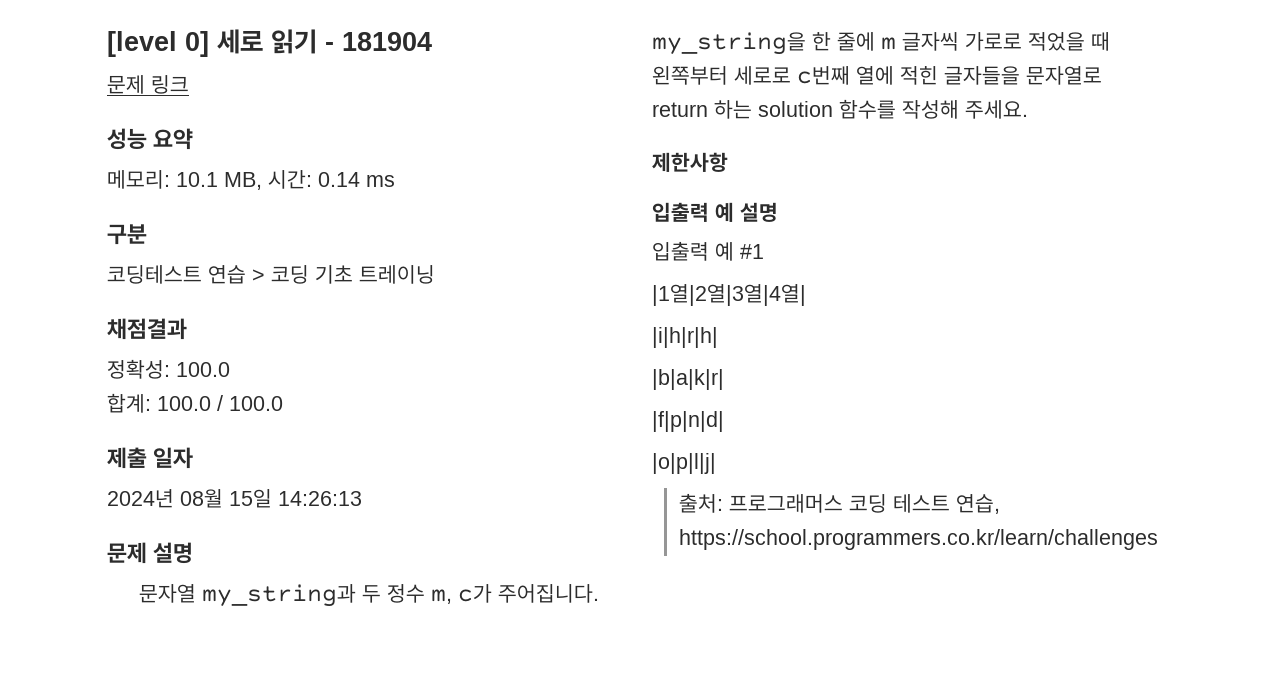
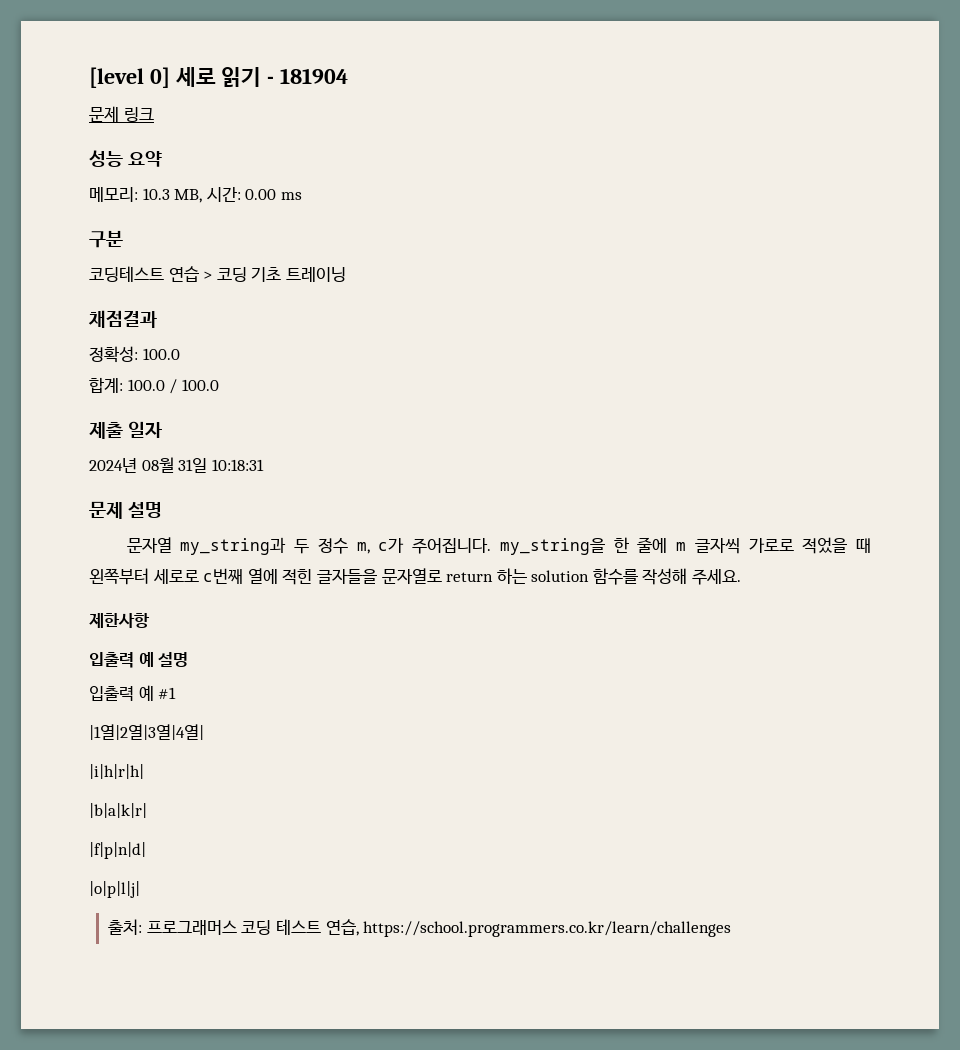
- 메모리: 10.1 MB, 시간: 0.14 ms
+ 메모리: 10.3 MB, 시간: 0.00 ms
- 2024년 08월 15일 14:26:13
+ 2024년 08월 31일 10:18:31

